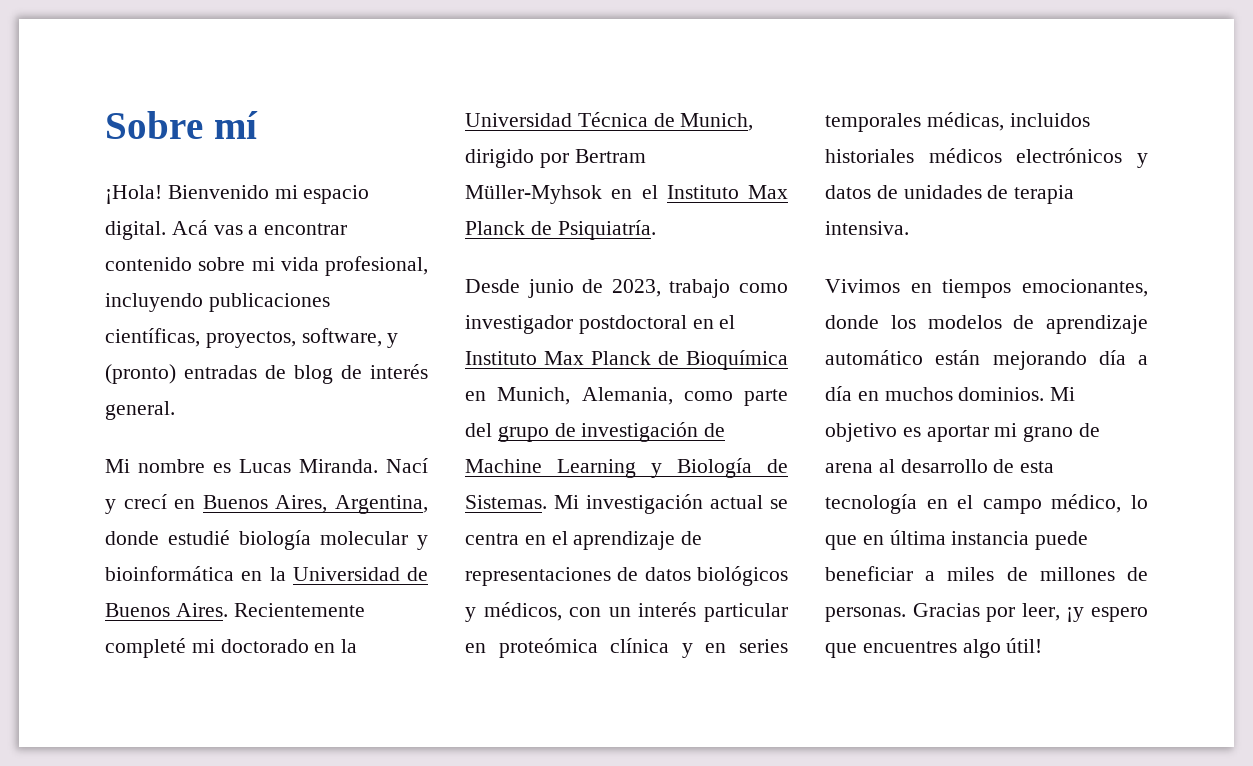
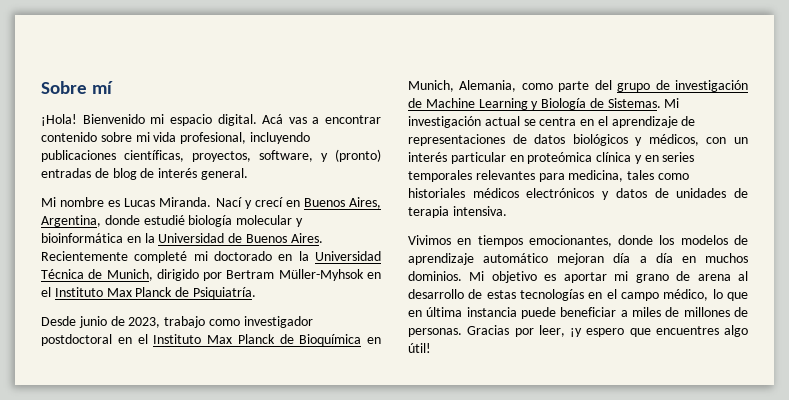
- Mi investigación actual se centra en el aprendizaje de representaciones de datos biológicos y médicos, con un interés particular en proteómica clínica y en series temporales médicas, incluidos historiales médicos electrónicos y datos de unidades de terapia intensiva.
+ Mi investigación actual se centra en el aprendizaje de representaciones de datos biológicos y médicos, con un interés particular en proteómica clínica y en series temporales relevantes para medicina, tales como historiales médicos electrónicos y datos de unidades de terapia intensiva.
- Vivimos en tiempos emocionantes, donde los modelos de aprendizaje automático están mejorando día a día en muchos dominios.
+ Vivimos en tiempos emocionantes, donde los modelos de aprendizaje automático mejoran día a día en muchos dominios.
- Mi objetivo es aportar mi grano de arena al desarrollo de esta tecnología en el campo médico, lo que en última instancia puede beneficiar a miles de millones de personas.
+ Mi objetivo es aportar mi grano de arena al desarrollo de estas tecnologías en el campo médico, lo que en última instancia puede beneficiar a miles de millones de personas.

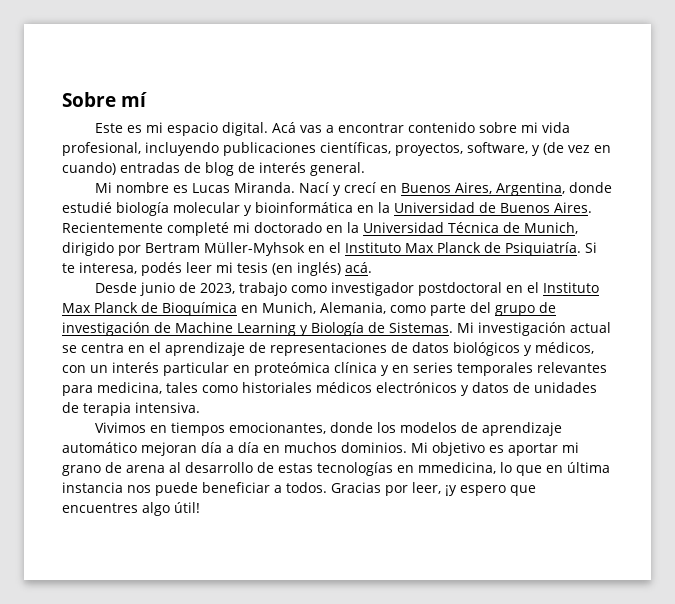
- ¡Hola! Bienvenido mi espacio digital.
+ Este es mi espacio digital.
- Acá vas a encontrar contenido sobre mi vida profesional, incluyendo publicaciones científicas, proyectos, software, y (pronto) entradas de blog de interés general.
+ Acá vas a encontrar contenido sobre mi vida profesional, incluyendo publicaciones científicas, proyectos, software, y (de vez en cuando) entradas de blog de interés general.
+ Si te interesa, podés leer mi tesis (en inglés) acá.
- Mi objetivo es aportar mi grano de arena al desarrollo de estas tecnologías en el campo médico, lo que en última instancia puede beneficiar a miles de millones de personas.
+ Mi objetivo es aportar mi grano de arena al desarrollo de estas tecnologías en mmedicina, lo que en última instancia nos puede beneficiar a todos.

